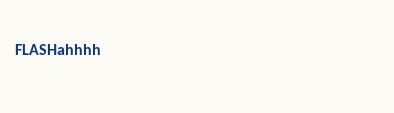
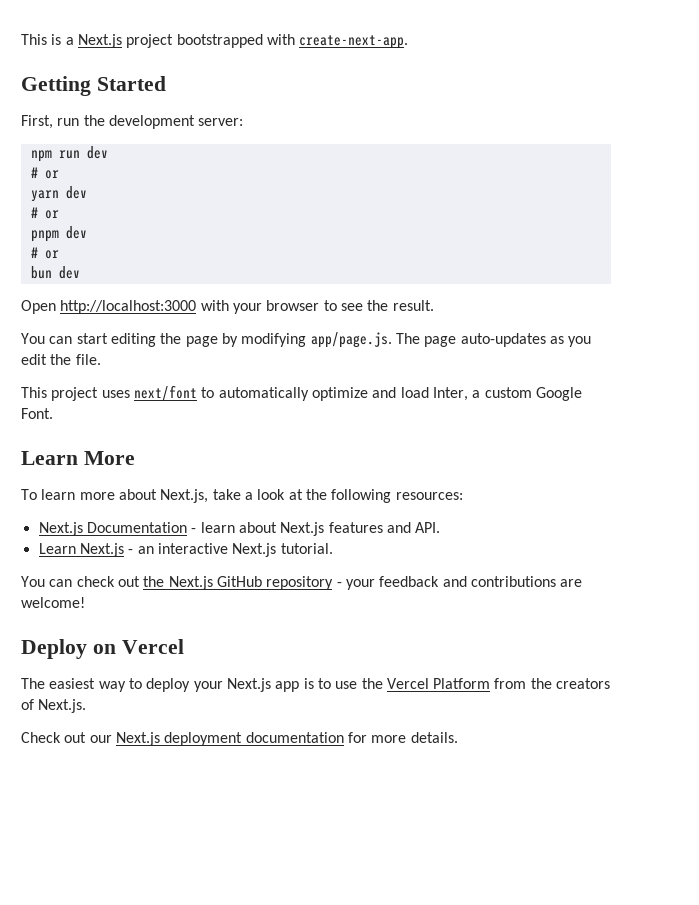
- FLASHahhhh
+ This is a Next.js project bootstrapped with create-next-app.
+ Getting Started
+ First, run the development server:
+ npm run dev
+ # or
+ yarn dev
+ # or
+ pnpm dev
+ # or
+ bun dev
+ Open http://localhost:3000 with your browser to see the result.
+ You can start editing the page by modifying app/page.js. The page auto-updates as you edit the file.
+ This project uses next/font to automatically optimize and load Inter, a custom Google Font.
+ Learn More
+ To learn more about Next.js, take a look at the following resources:
+ Next.js Documentation - learn about Next.js features and API.
+ Learn Next.js - an interactive Next.js tutorial.
+ You can check out the Next.js GitHub repository - your feedback and contributions are welcome!
+ Deploy on Vercel
+ The easiest way to deploy your Next.js app is to use the Vercel Platform from the creators of Next.js.
+ Check out our Next.js deployment documentation for more details.

